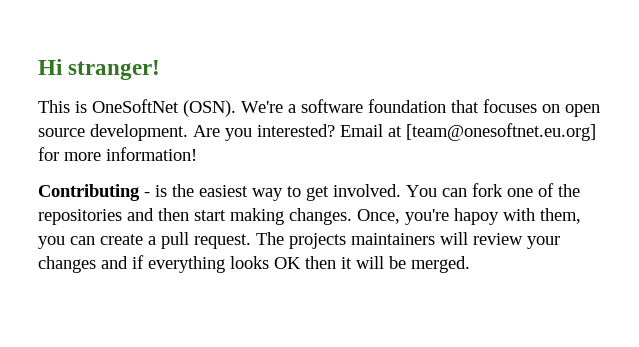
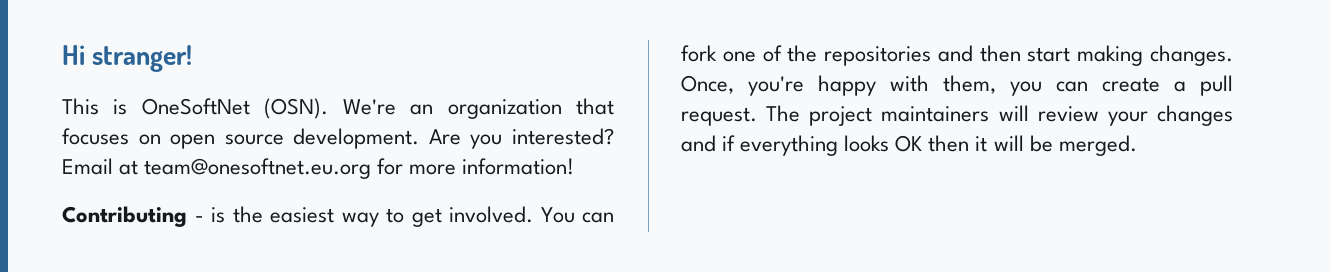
- We're a software foundation that focuses on open source development.
+ We're an organization that focuses on open source development.
- Email at [team@onesoftnet.eu.org] for more information!
+ Email at team@onesoftnet.eu.org for more information!
- Once, you're hapoy with them, you can create a pull request.
+ Once, you're happy with them, you can create a pull request.
- The projects maintainers will review your changes and if everything looks OK then it will be merged.
+ The project maintainers will review your changes and if everything looks OK then it will be merged.

